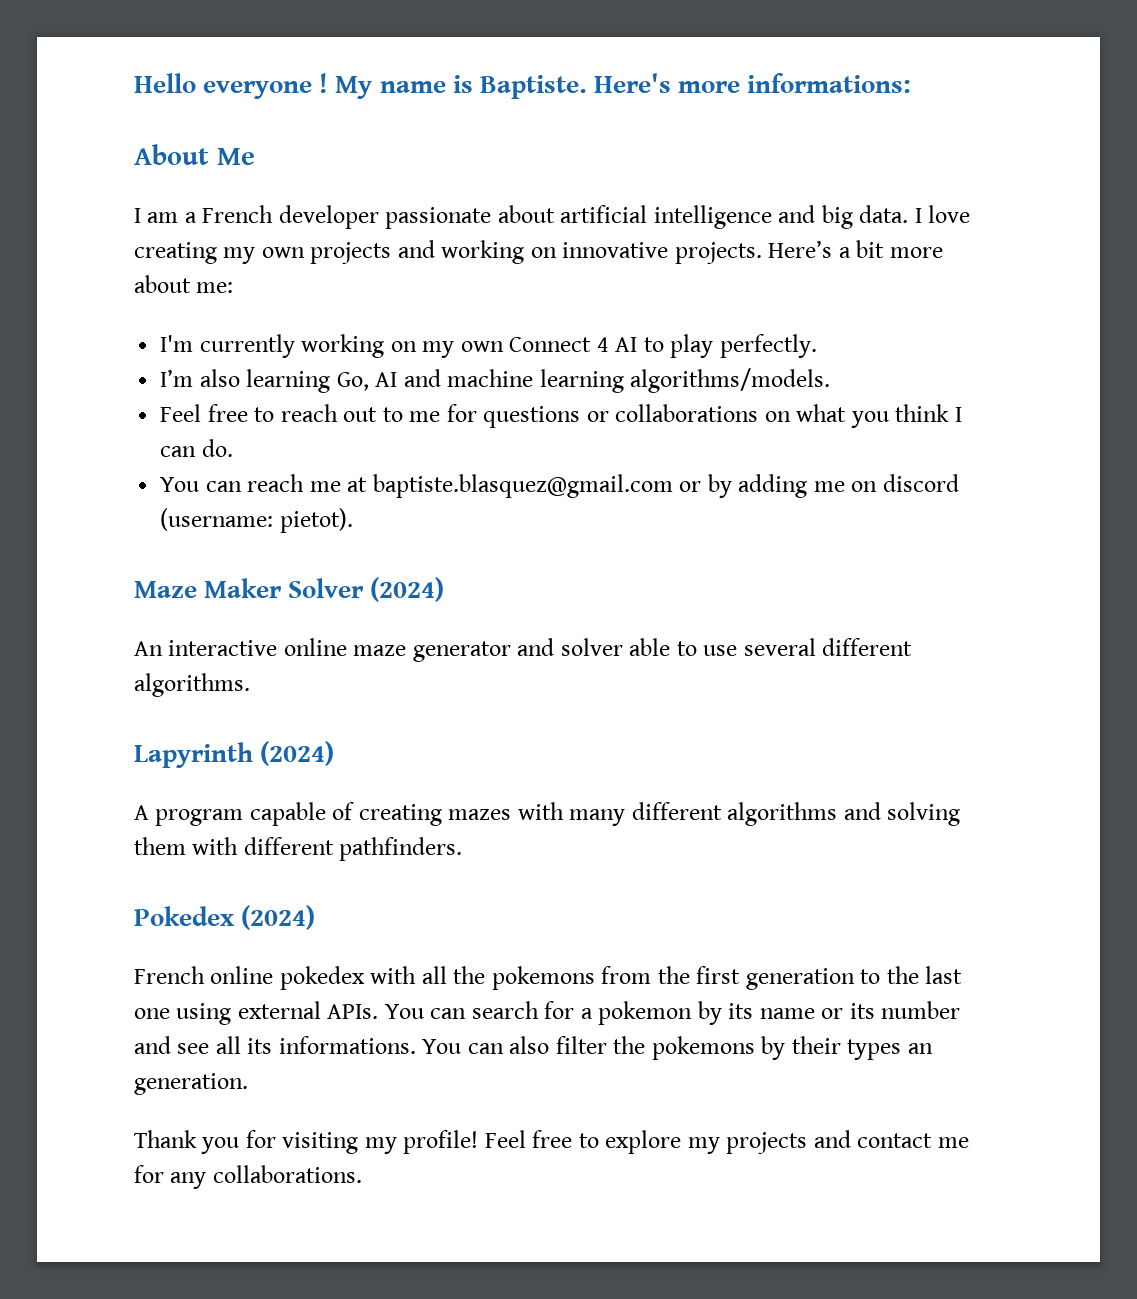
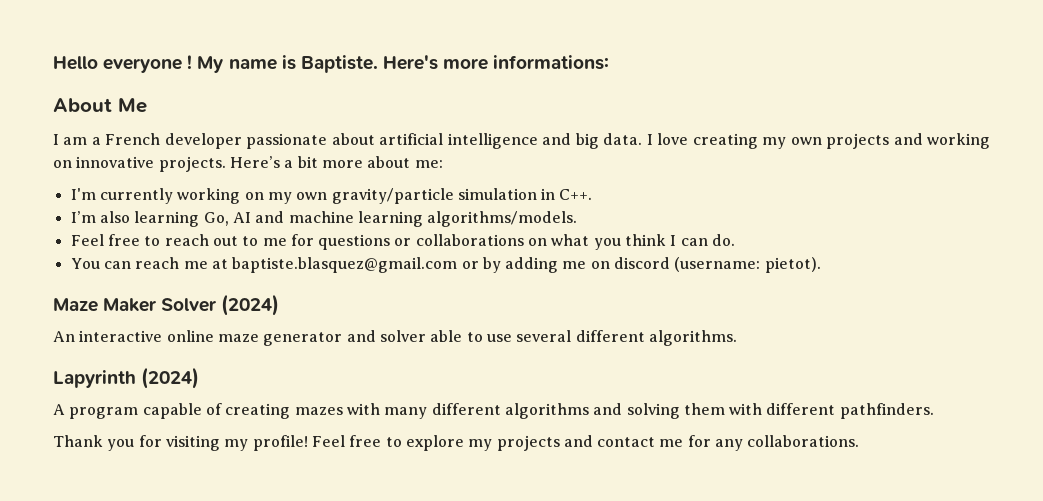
- I'm currently working on my own Connect 4 AI to play perfectly.
+ I'm currently working on my own gravity/particle simulation in C++.
- Pokedex (2024)
- French online pokedex with all the pokemons from the first generation to the last one using external APIs. You can search for a pokemon by its name or its number and see all its informations. You can also filter the pokemons by their types an generation.

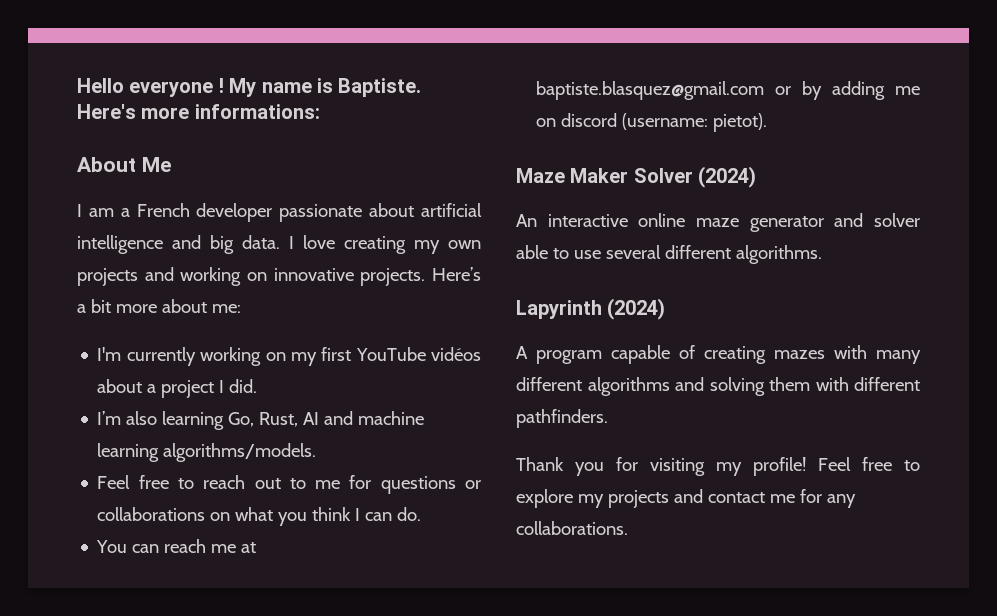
- I'm currently working on my own gravity/particle simulation in C++.
+ I'm currently working on my first YouTube vidéos about a project I did.
- I’m also learning Go, AI and machine learning algorithms/models.
+ I’m also learning Go, Rust, AI and machine learning algorithms/models.

